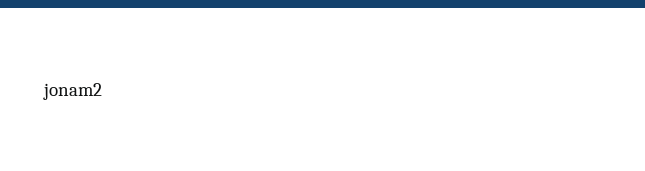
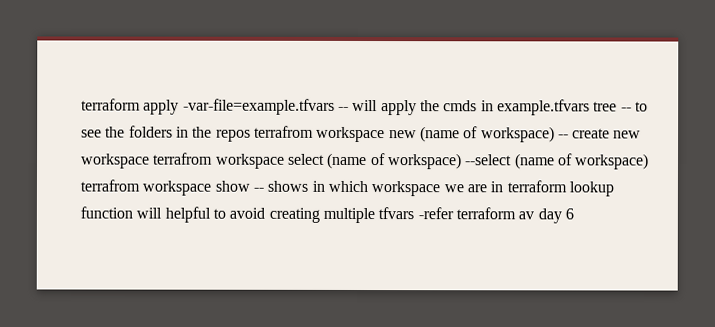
- jonam2
+ terraform apply -var-file=example.tfvars -- will apply the cmds in example.tfvars tree -- to see the folders in the repos terrafrom workspace new (name of workspace) -- create new workspace terrafrom workspace select (name of workspace) --select (name of workspace) terrafrom workspace show -- shows in which workspace we are in terraform lookup function will helpful to avoid creating multiple tfvars -refer terraform av day 6

